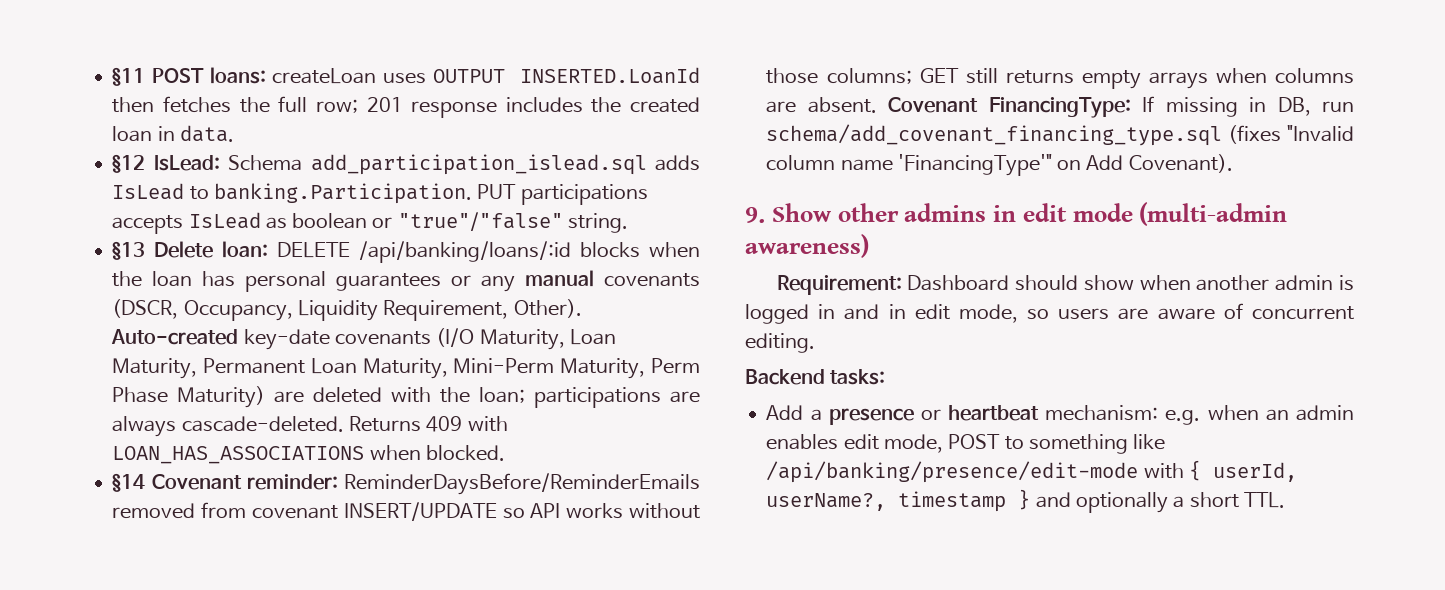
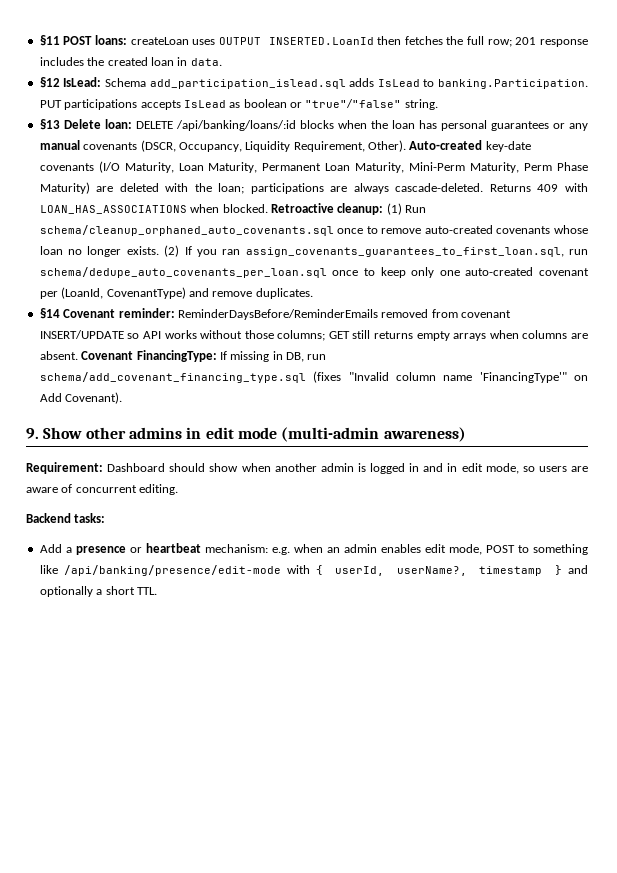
+ Retroactive cleanup: (1) Run schema/cleanup_orphaned_auto_covenants.sql once to remove auto-created covenants whose loan no longer exists. (2) If you ran assign_covenants_guarantees_to_first_loan.sql, run schema/dedupe_auto_covenants_per_loan.sql once to keep only one auto-created covenant per (LoanId, CovenantType) and remove duplicates.

